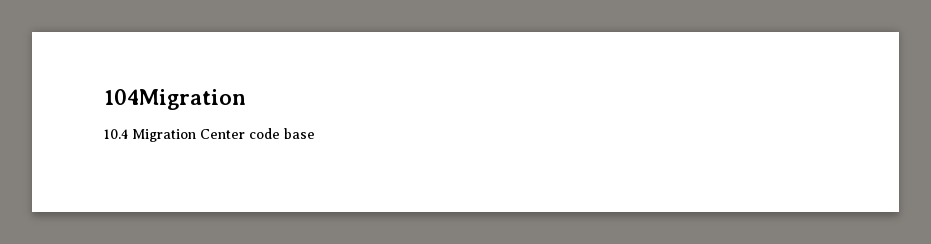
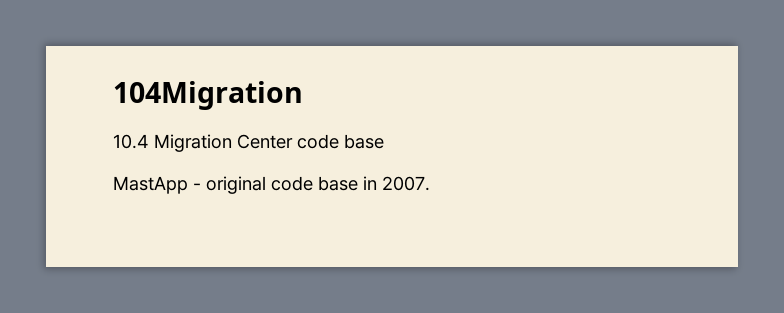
+ MastApp - original code base in 2007.

